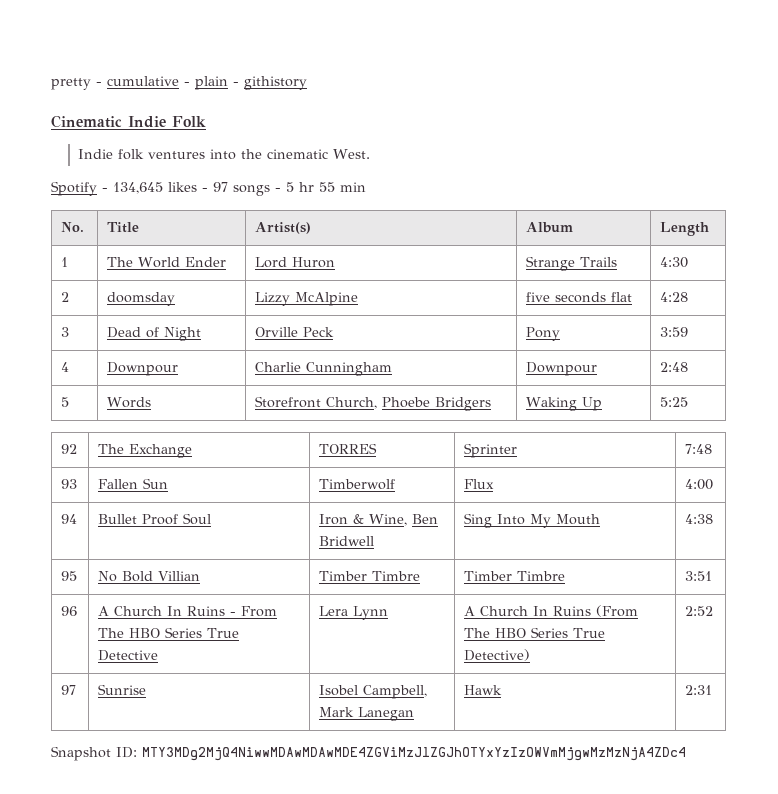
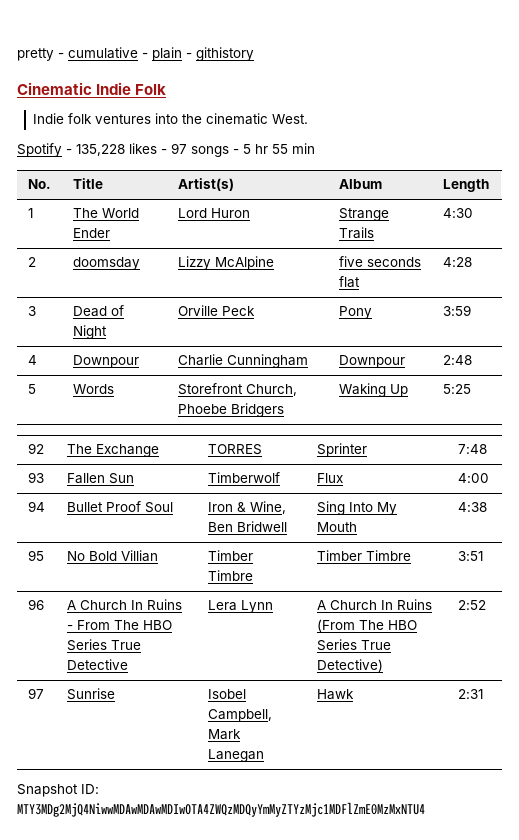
- Spotify - 134,645 likes - 97 songs - 5 hr 55 min
+ Spotify - 135,228 likes - 97 songs - 5 hr 55 min
- Snapshot ID: MTY3MDg2MjQ4NiwwMDAwMDAwMDE4ZGViMzJlZGJhOTYxYzIzOWVmMjgwMzMzNjA4ZDc4
+ Snapshot ID: MTY3MDg2MjQ4NiwwMDAwMDAwMDIwOTA4ZWQzMDQyYmMyZTYzMjc1MDFlZmE0MzMxNTU4

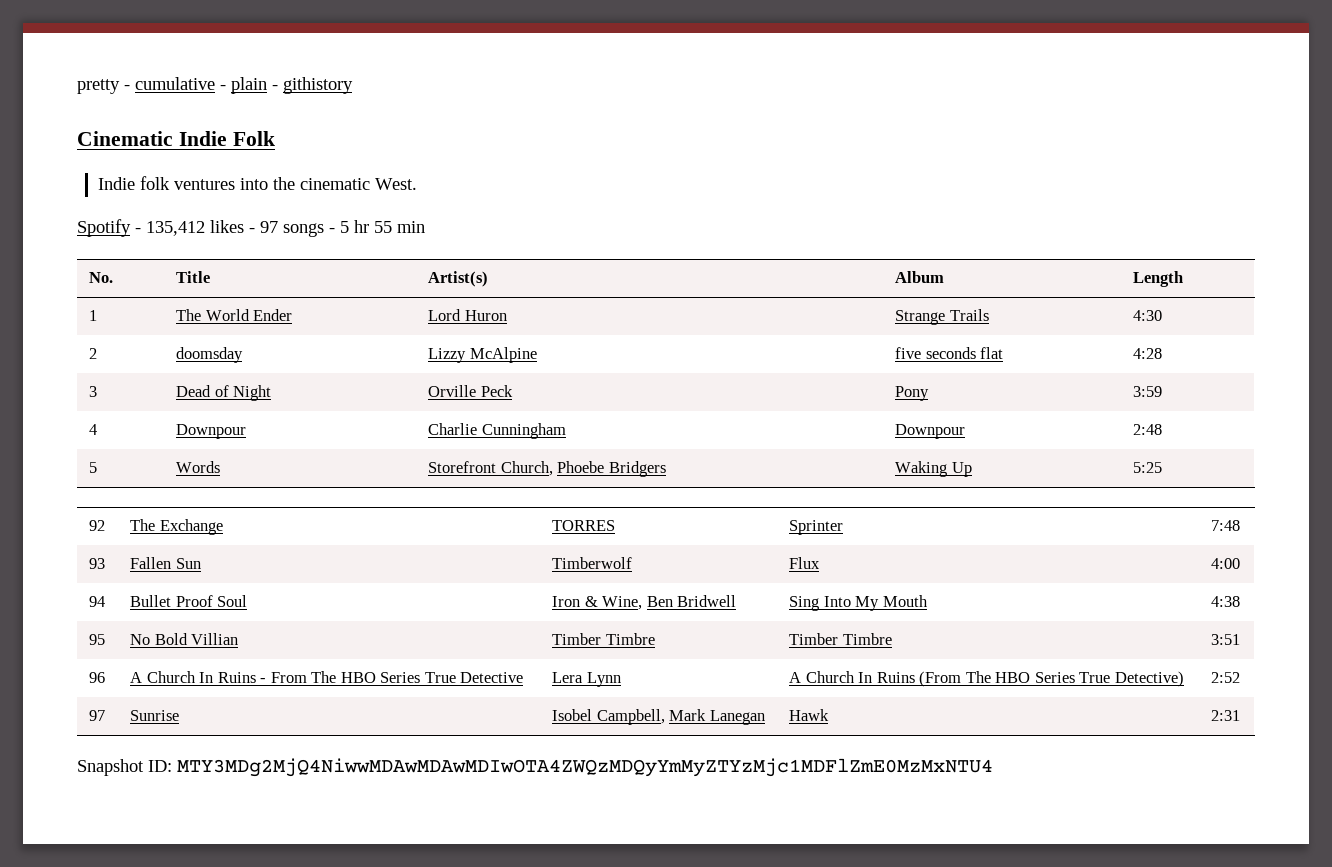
- Spotify - 135,228 likes - 97 songs - 5 hr 55 min
+ Spotify - 135,412 likes - 97 songs - 5 hr 55 min

